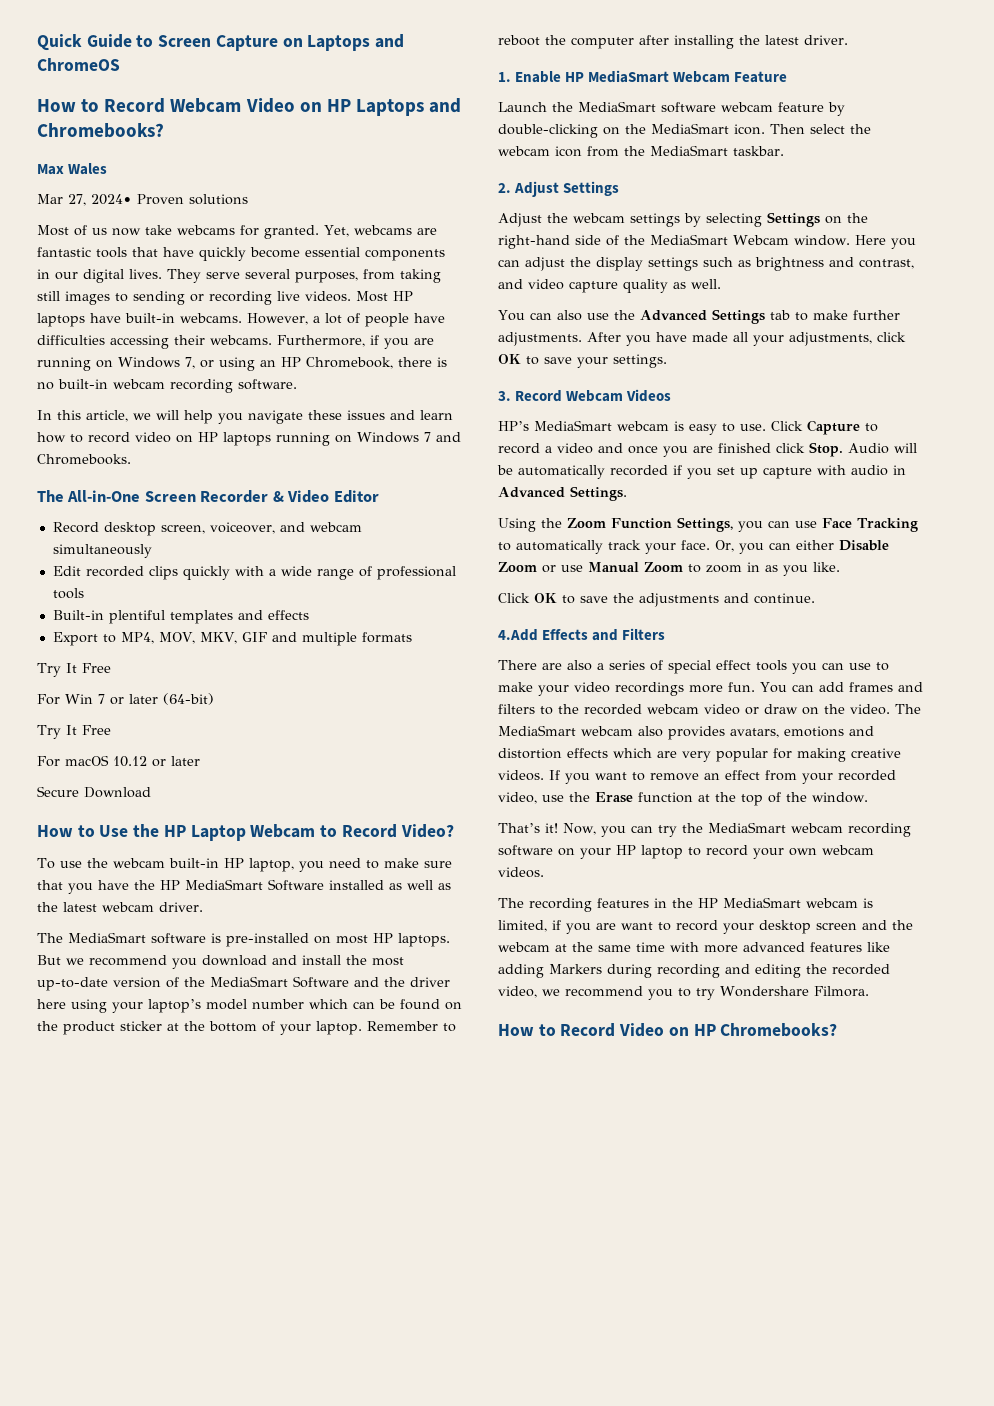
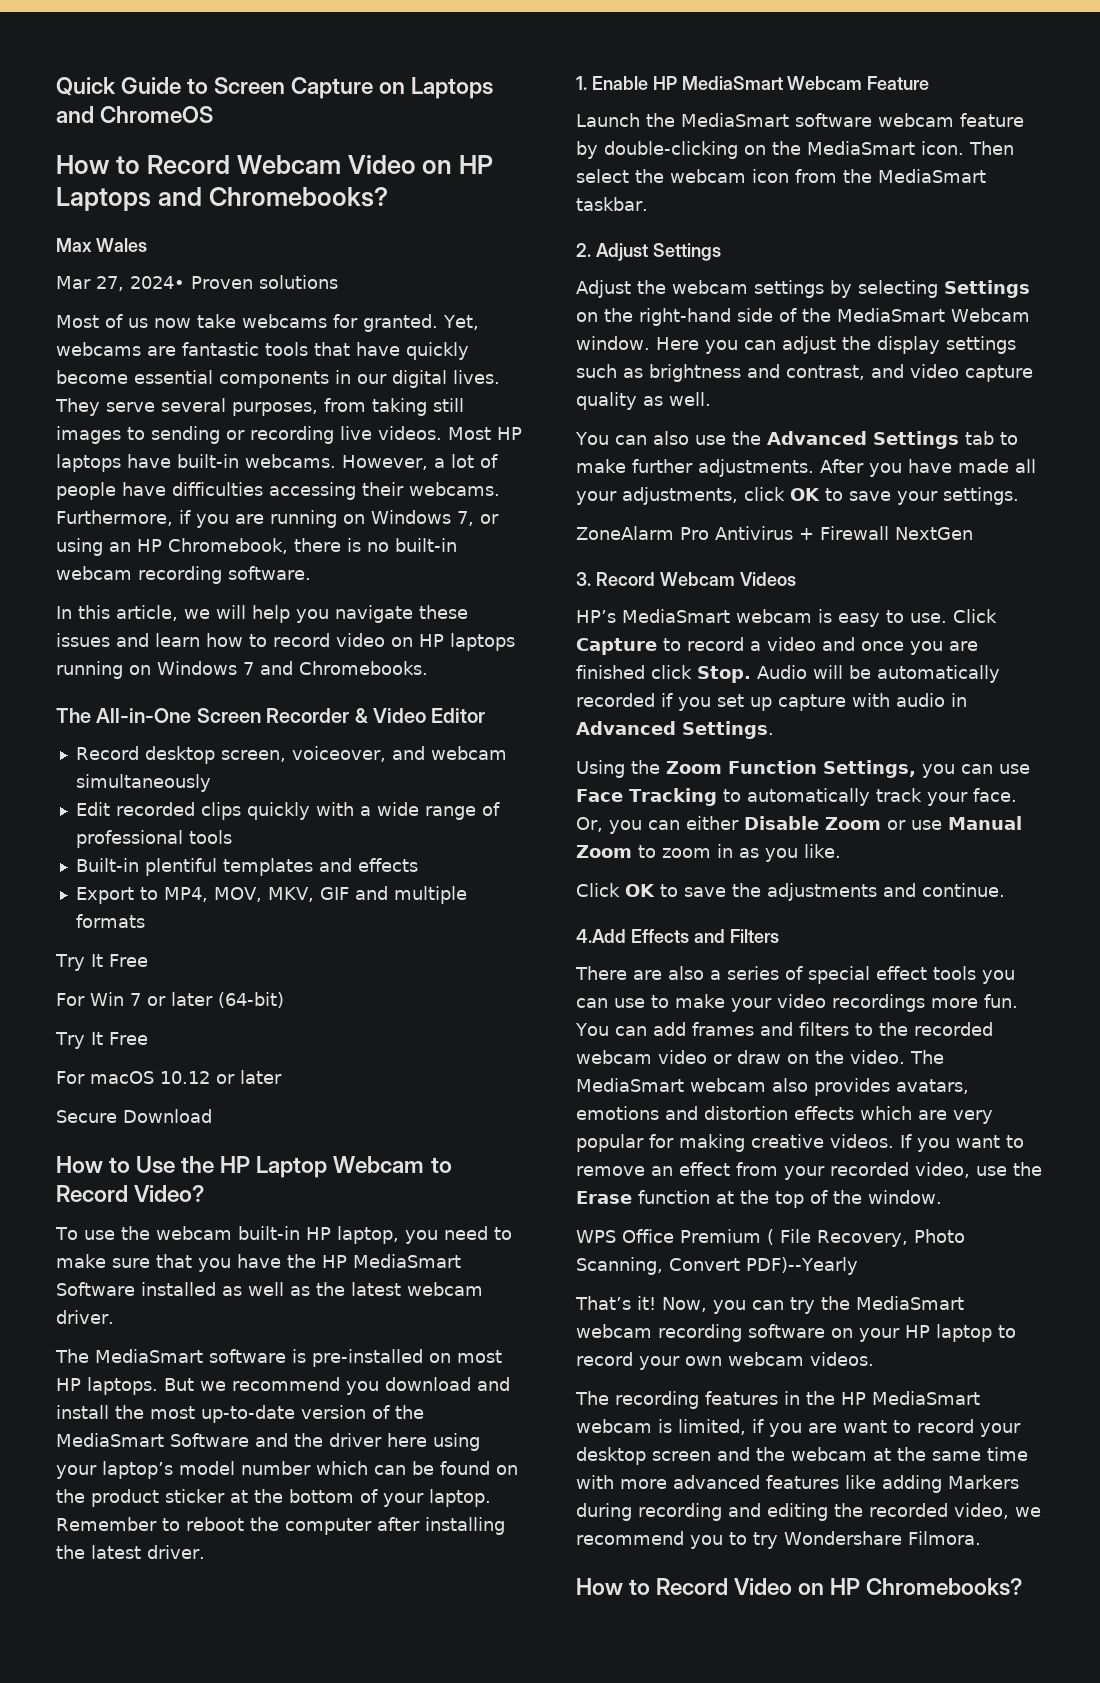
+ ZoneAlarm Pro Antivirus + Firewall NextGen
+ WPS Office Premium ( File Recovery, Photo Scanning, Convert PDF)--Yearly

